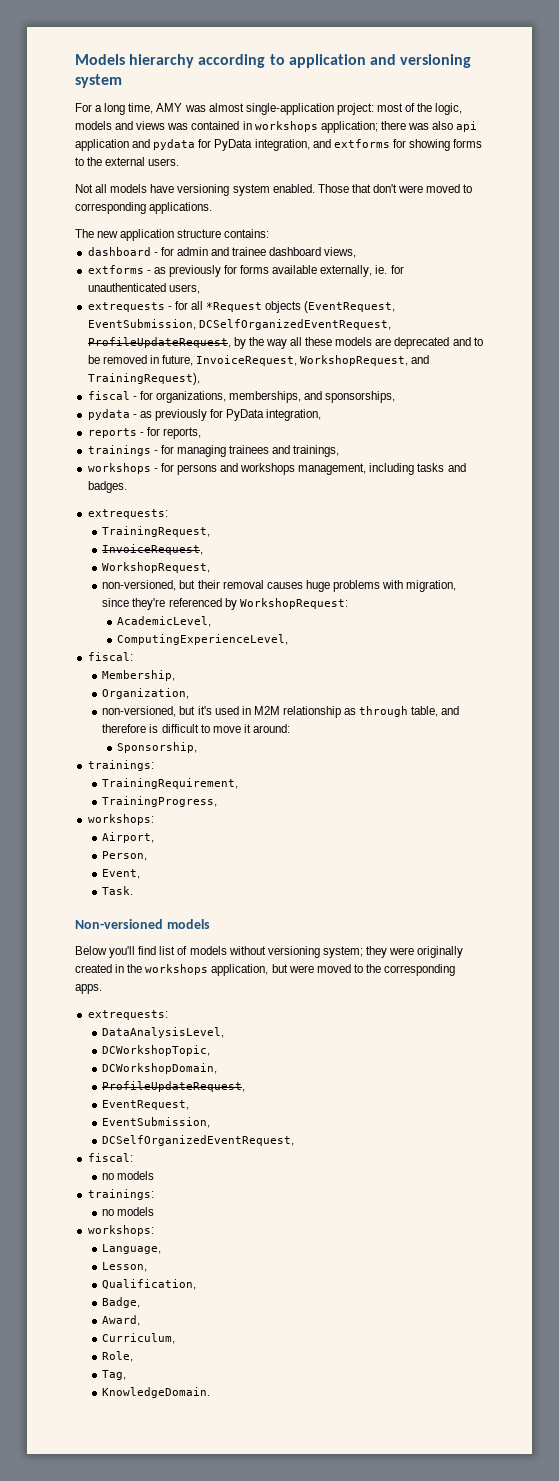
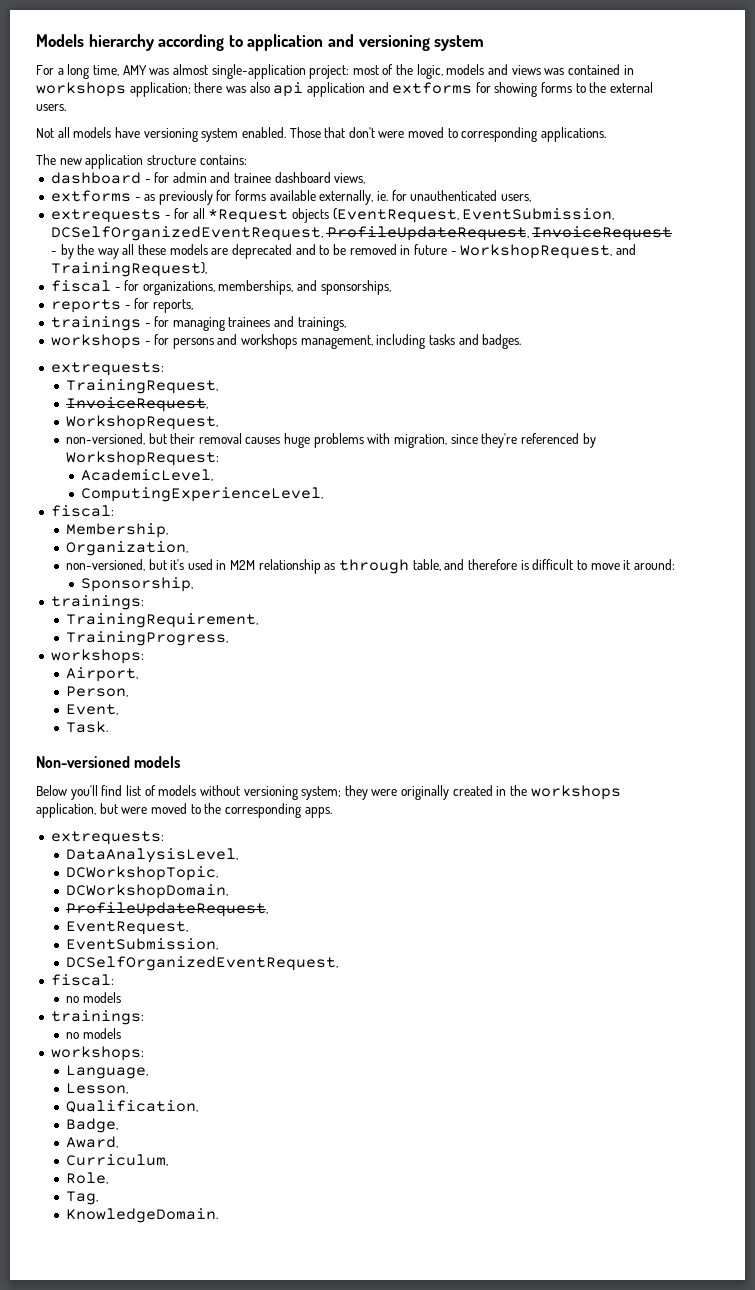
- For a long time, AMY was almost single-application project: most of the logic, models and views was contained in workshops application; there was also api application and pydata for PyData integration, and extforms for showing forms to the external users.
+ For a long time, AMY was almost single-application project: most of the logic, models and views was contained in workshops application; there was also api application and extforms for showing forms to the external users.
- extrequests - for all *Request objects (EventRequest, EventSubmission, DCSelfOrganizedEventRequest, ProfileUpdateRequest, by the way all these models are deprecated and to be removed in future, InvoiceRequest, WorkshopRequest, and TrainingRequest),
+ extrequests - for all *Request objects (EventRequest, EventSubmission, DCSelfOrganizedEventRequest, ProfileUpdateRequest, InvoiceRequest - by the way all these models are deprecated and to be removed in future - WorkshopRequest, and TrainingRequest),
- pydata - as previously for PyData integration,

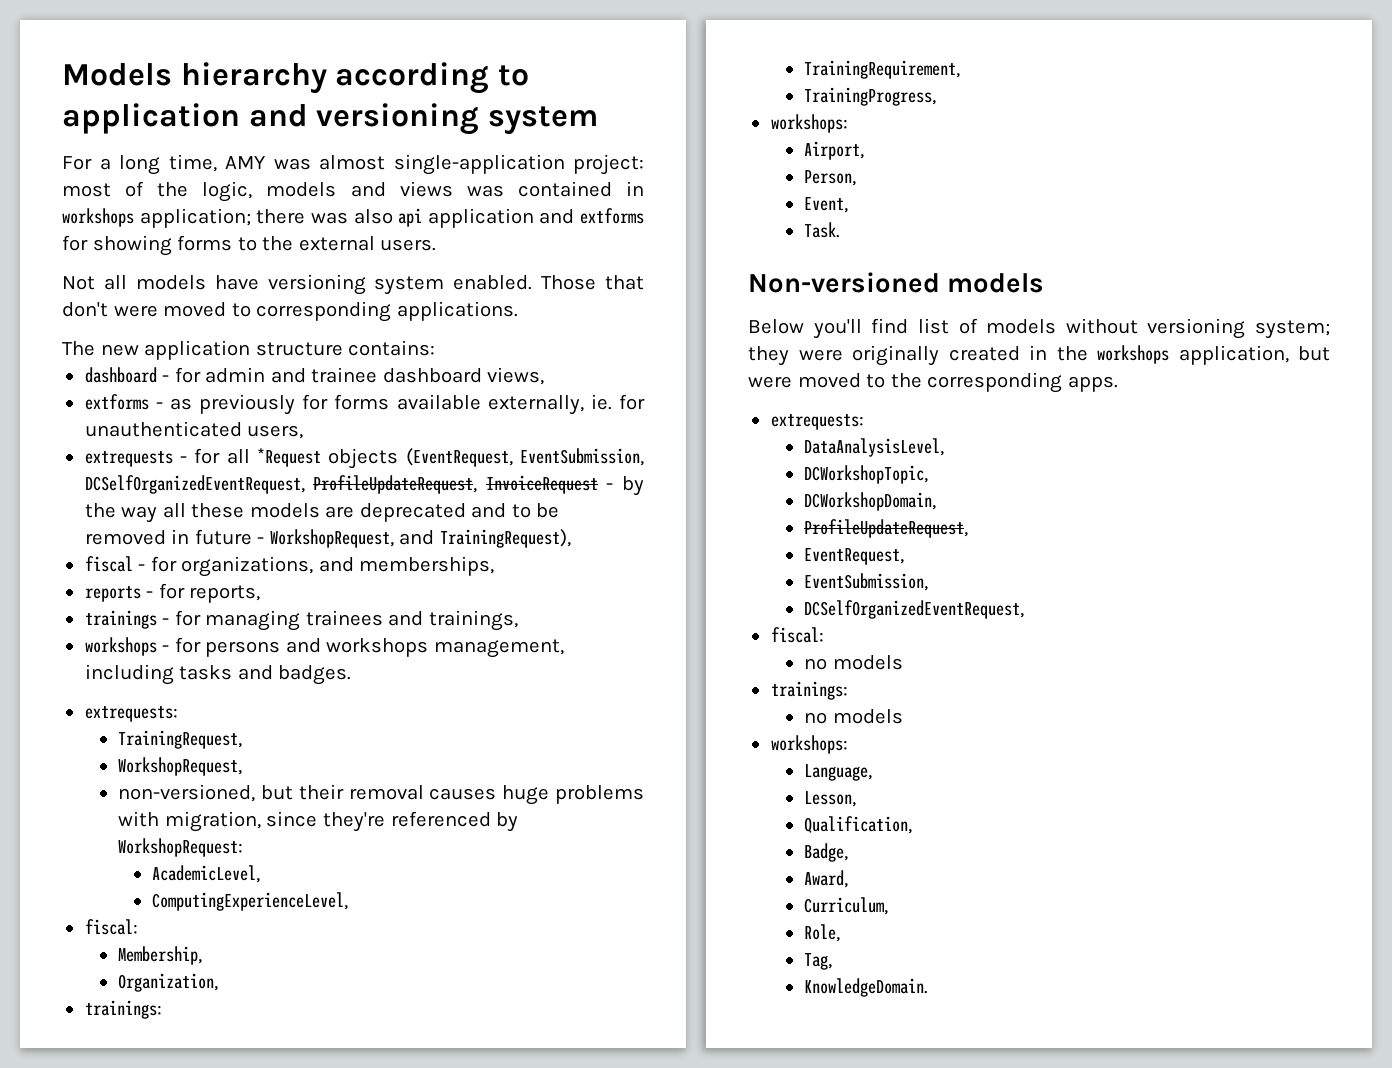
- fiscal - for organizations, memberships, and sponsorships,
+ fiscal - for organizations, and memberships,
- InvoiceRequest,
- non-versioned, but it's used in M2M relationship as through table, and therefore is difficult to move it around:
- Sponsorship,

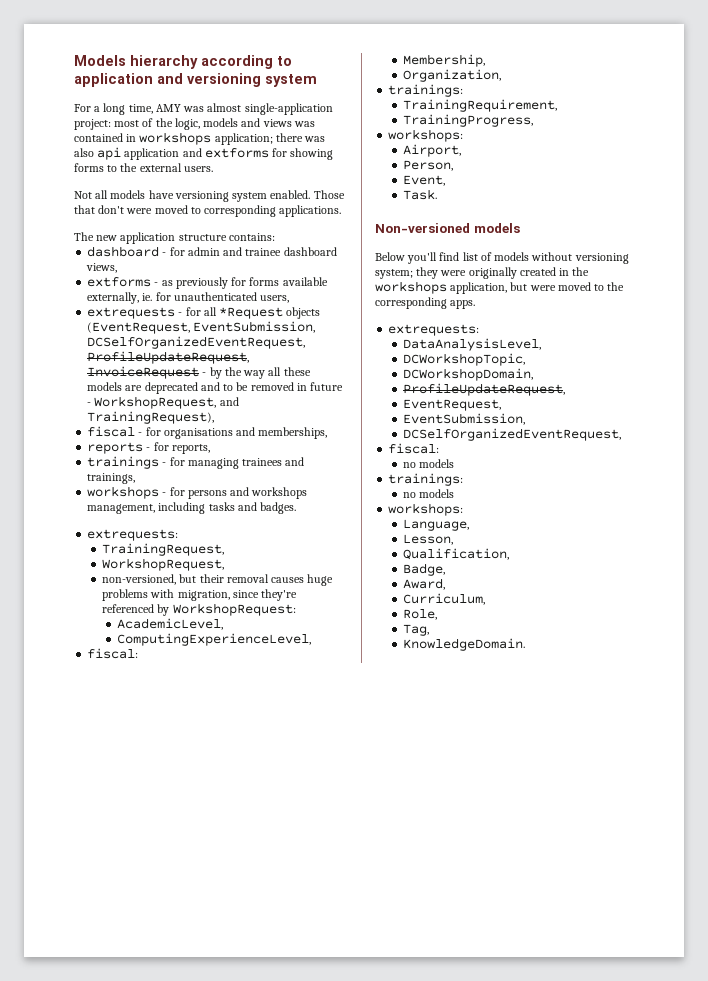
- fiscal - for organizations, and memberships,
+ fiscal - for organisations and memberships,

